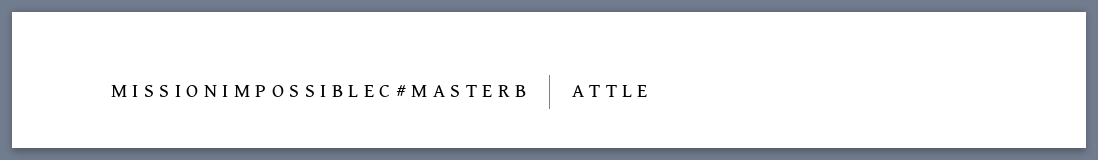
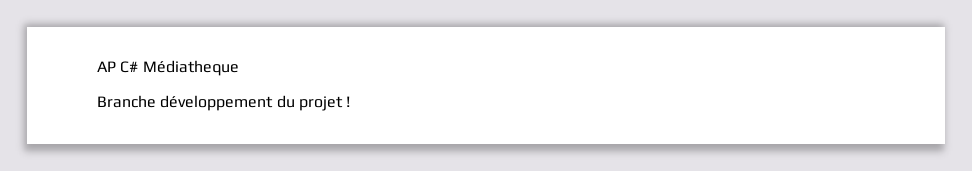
- M I S S I O N I M P O S S I B L E C # M A S T E R B A T T L E
+ AP C# Médiatheque
+ Branche développement du projet !

